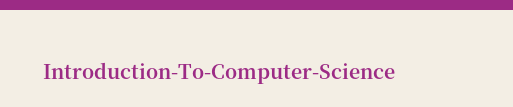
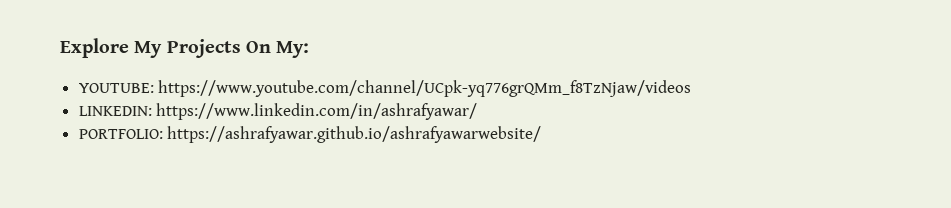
- Introduction-To-Computer-Science
+ Explore My Projects On My:
+ YOUTUBE: https://www.youtube.com/channel/UCpk-yq776grQMm_f8TzNjaw/videos
+ LINKEDIN: https://www.linkedin.com/in/ashrafyawar/
+ PORTFOLIO: https://ashrafyawar.github.io/ashrafyawarwebsite/

